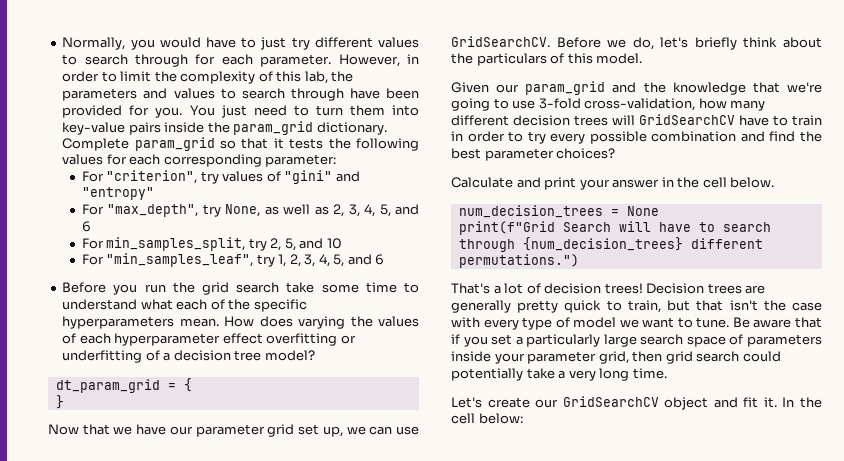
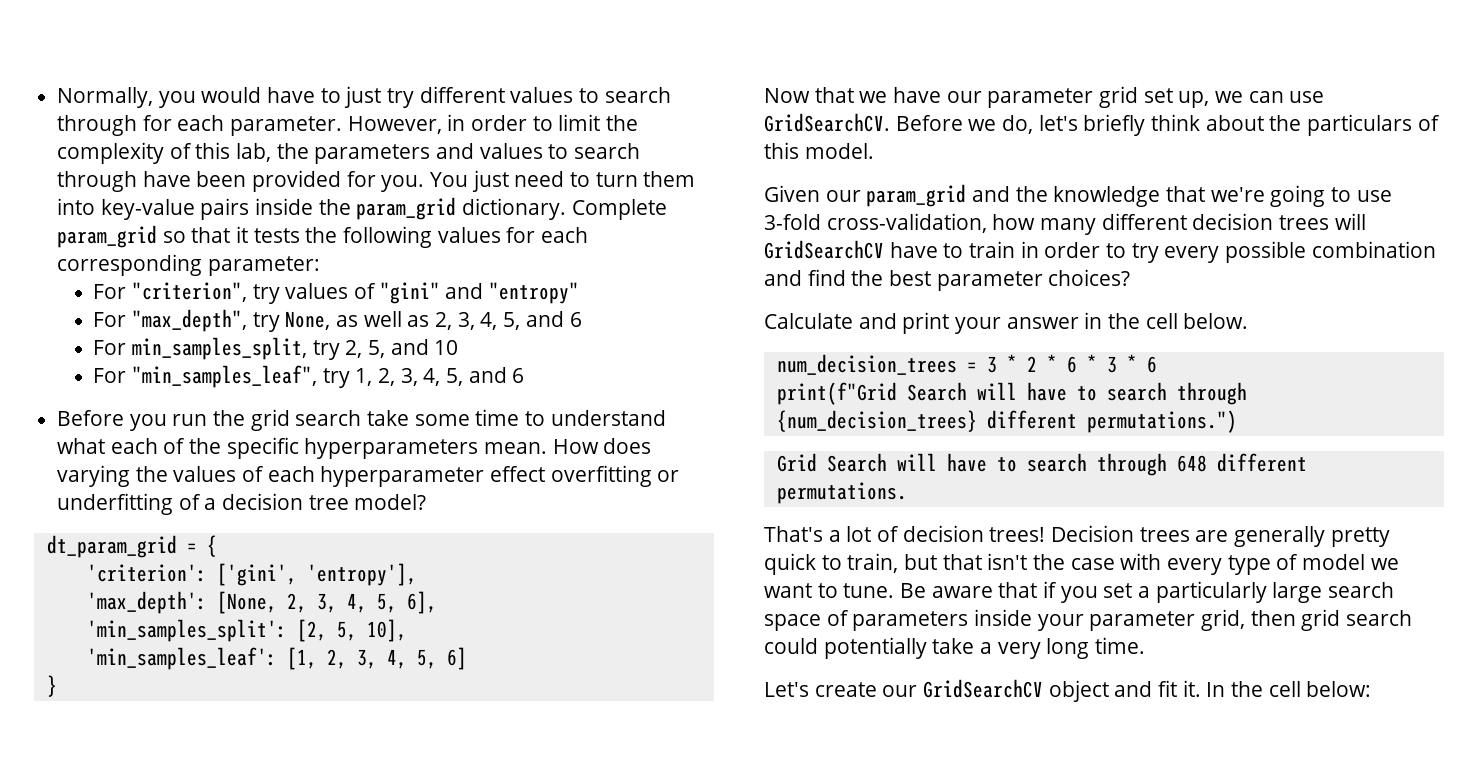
+ 'criterion': ['gini', 'entropy'],
+ 'max_depth': [None, 2, 3, 4, 5, 6],
+ 'min_samples_split': [2, 5, 10],
+ 'min_samples_leaf': [1, 2, 3, 4, 5, 6]
- num_decision_trees = None
+ num_decision_trees = 3 * 2 * 6 * 3 * 6
+ Grid Search will have to search through 648 different permutations.

